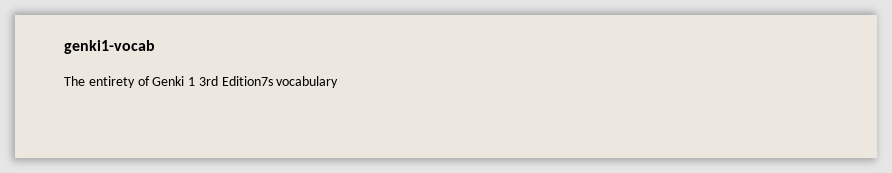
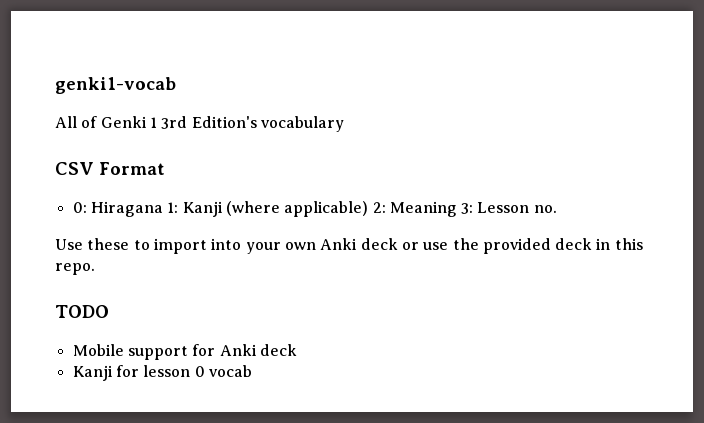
- The entirety of Genki 1 3rd Edition7s vocabulary
+ All of Genki 1 3rd Edition's vocabulary
+ CSV Format
+ 0: Hiragana 1: Kanji (where applicable) 2: Meaning 3: Lesson no.
+ Use these to import into your own Anki deck or use the provided deck in this repo.
+ TODO
+ Mobile support for Anki deck
+ Kanji for lesson 0 vocab

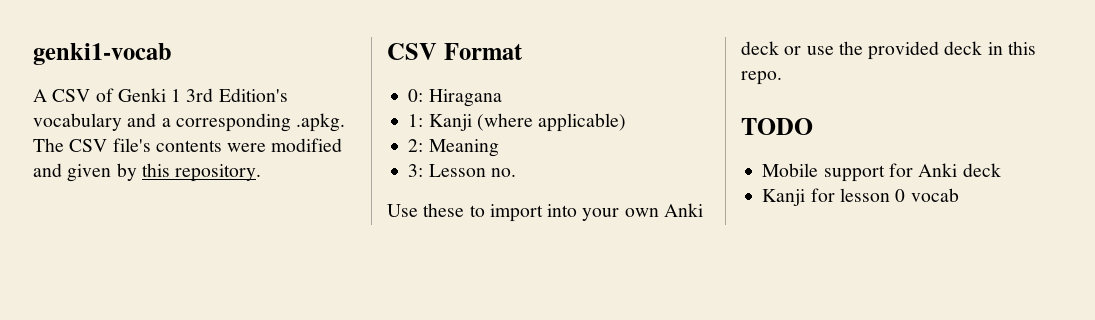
- All of Genki 1 3rd Edition's vocabulary
+ A CSV of Genki 1 3rd Edition's vocabulary and a corresponding .apkg. The CSV file's contents were modified and given by this repository.
- 0: Hiragana 1: Kanji (where applicable) 2: Meaning 3: Lesson no.
+ 0: Hiragana
+ 1: Kanji (where applicable)
+ 2: Meaning
+ 3: Lesson no.

